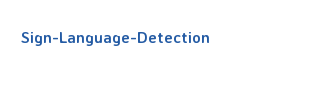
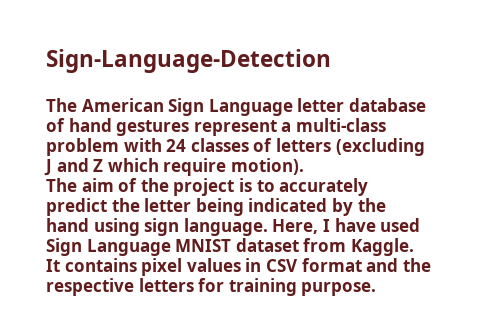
+ The American Sign Language letter database of hand gestures represent a multi-class problem with 24 classes of letters (excluding J and Z which require motion).
+ The aim of the project is to accurately predict the letter being indicated by the hand using sign language. Here, I have used Sign Language MNIST dataset from Kaggle. It contains pixel values in CSV format and the respective letters for training purpose.

